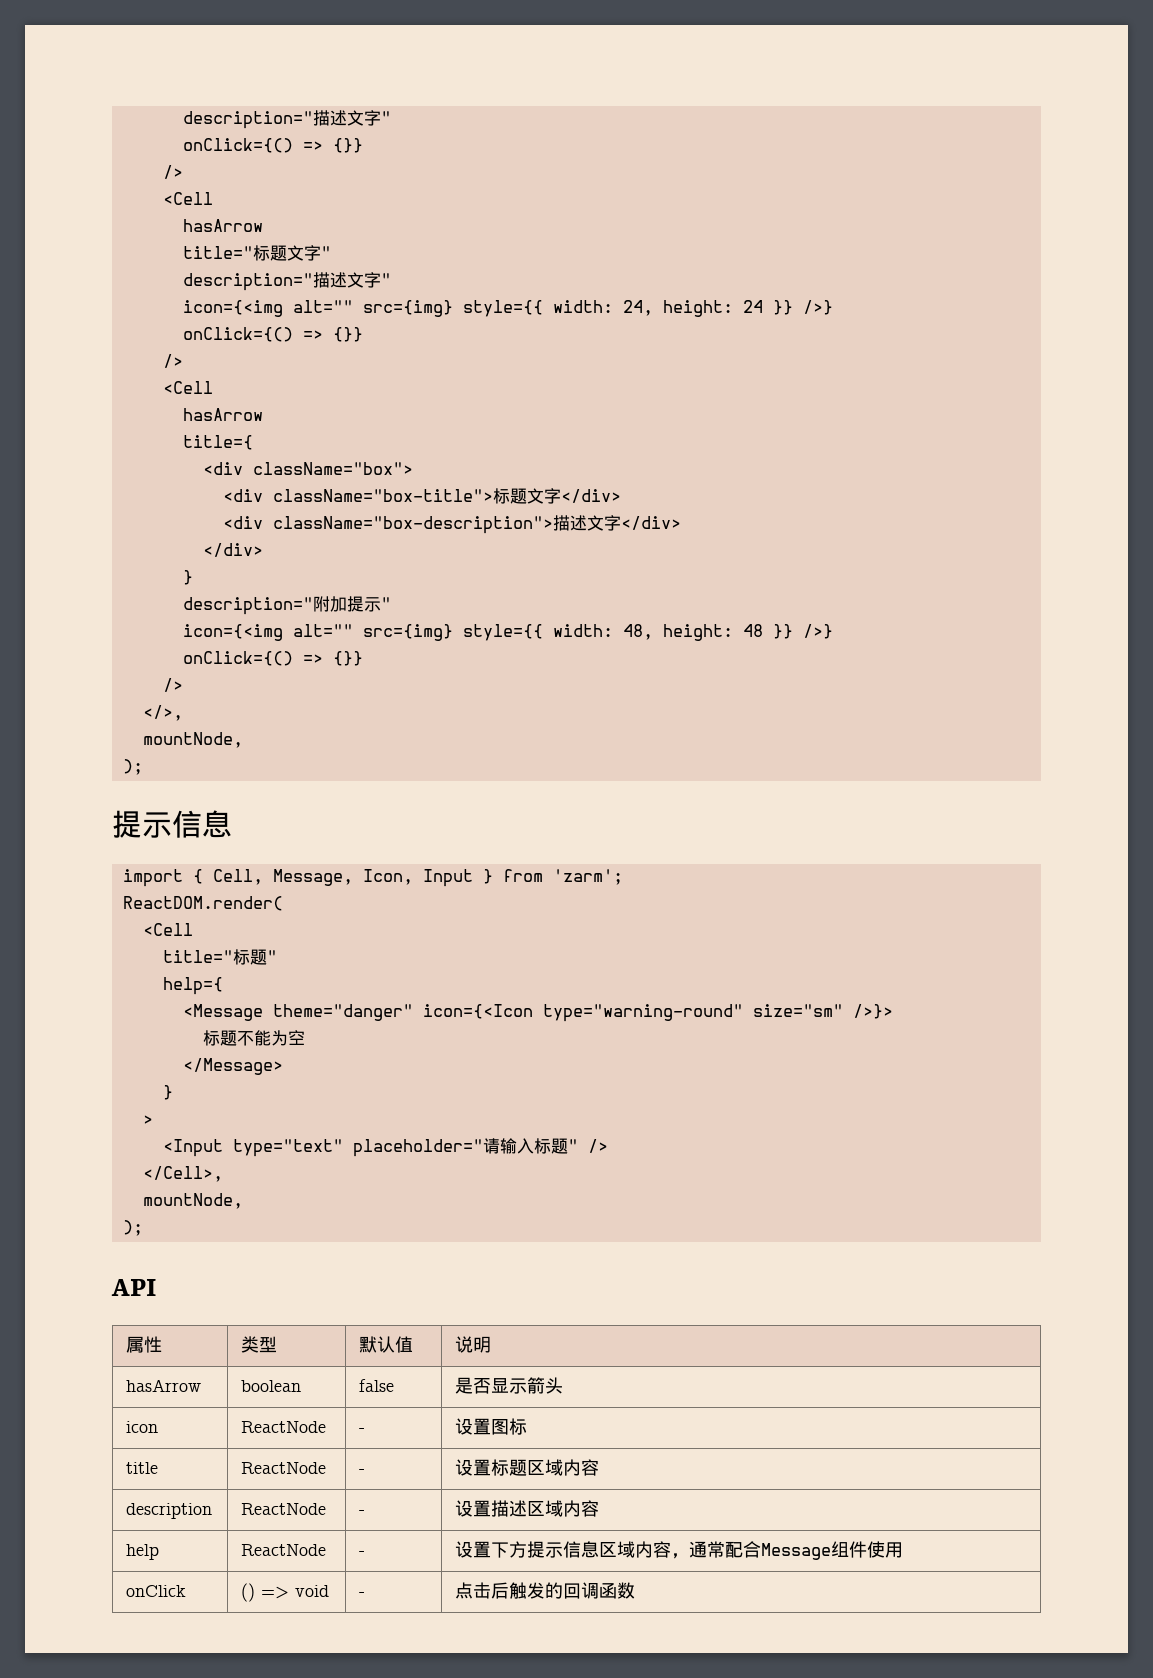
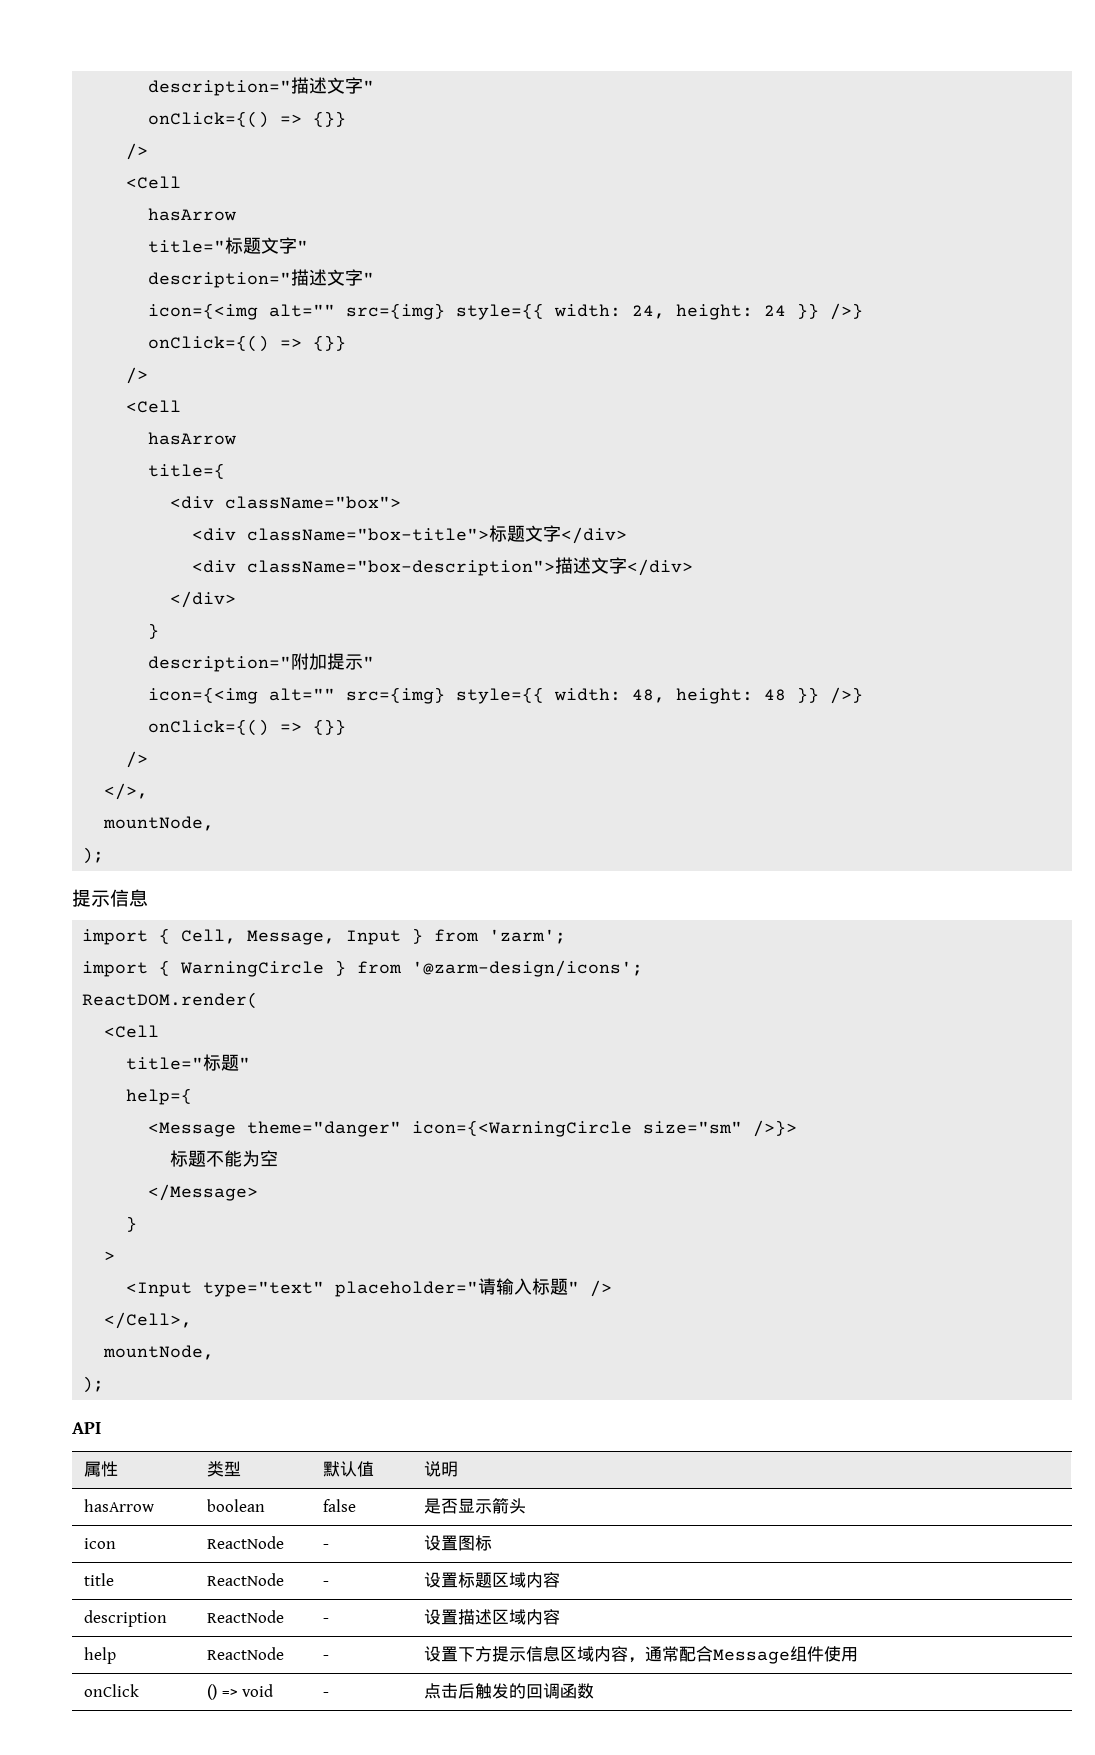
- import { Cell, Message, Icon, Input } from 'zarm';
+ import { Cell, Message, Input } from 'zarm';
+ import { WarningCircle } from '@zarm-design/icons';
- <Message theme="danger" icon={<Icon type="warning-round" size="sm" />}>
+ <Message theme="danger" icon={<WarningCircle size="sm" />}>

